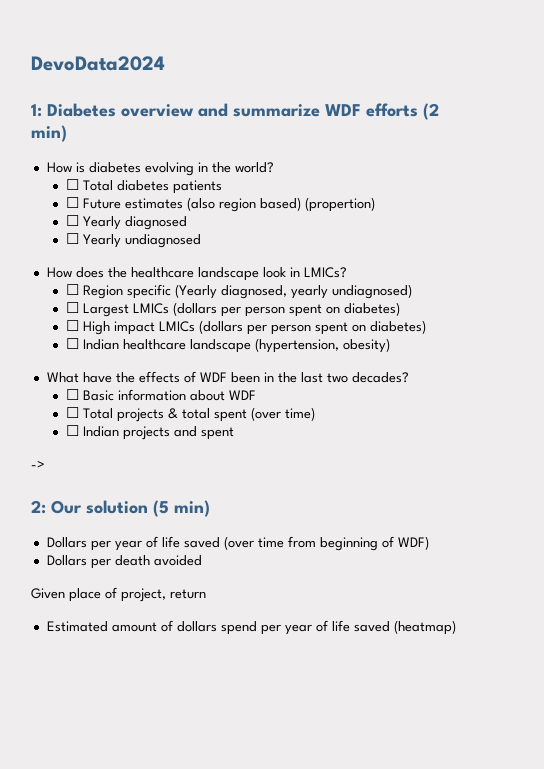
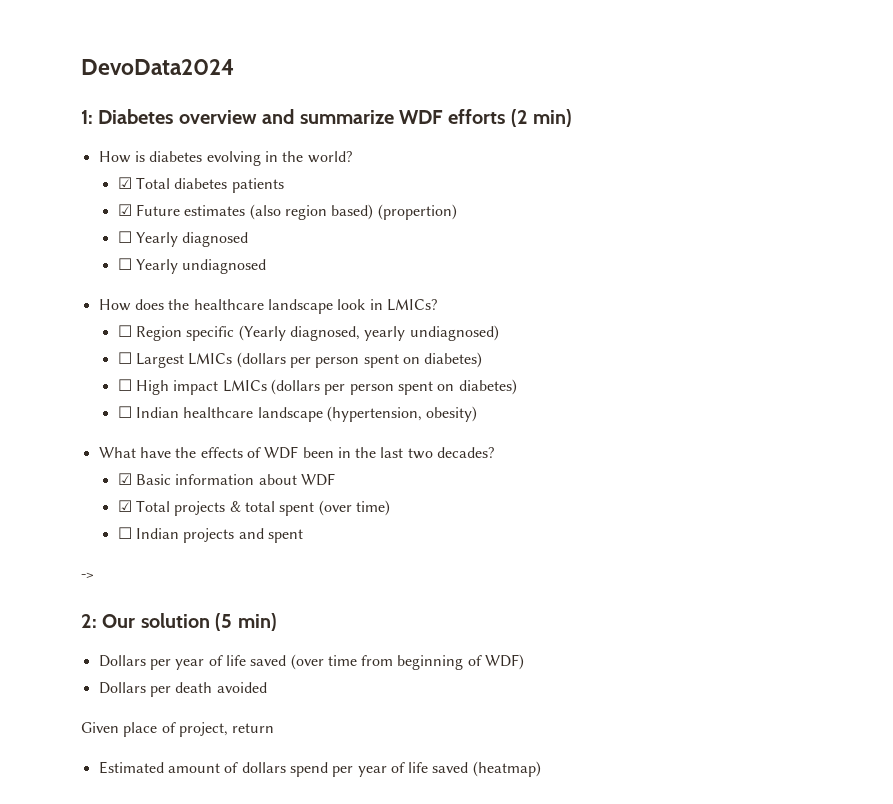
- ☐ Total diabetes patients
+ ☑ Total diabetes patients
- ☐ Future estimates (also region based) (propertion)
+ ☑ Future estimates (also region based) (propertion)
- ☐ Basic information about WDF
+ ☑ Basic information about WDF
- ☐ Total projects & total spent (over time)
+ ☑ Total projects & total spent (over time)

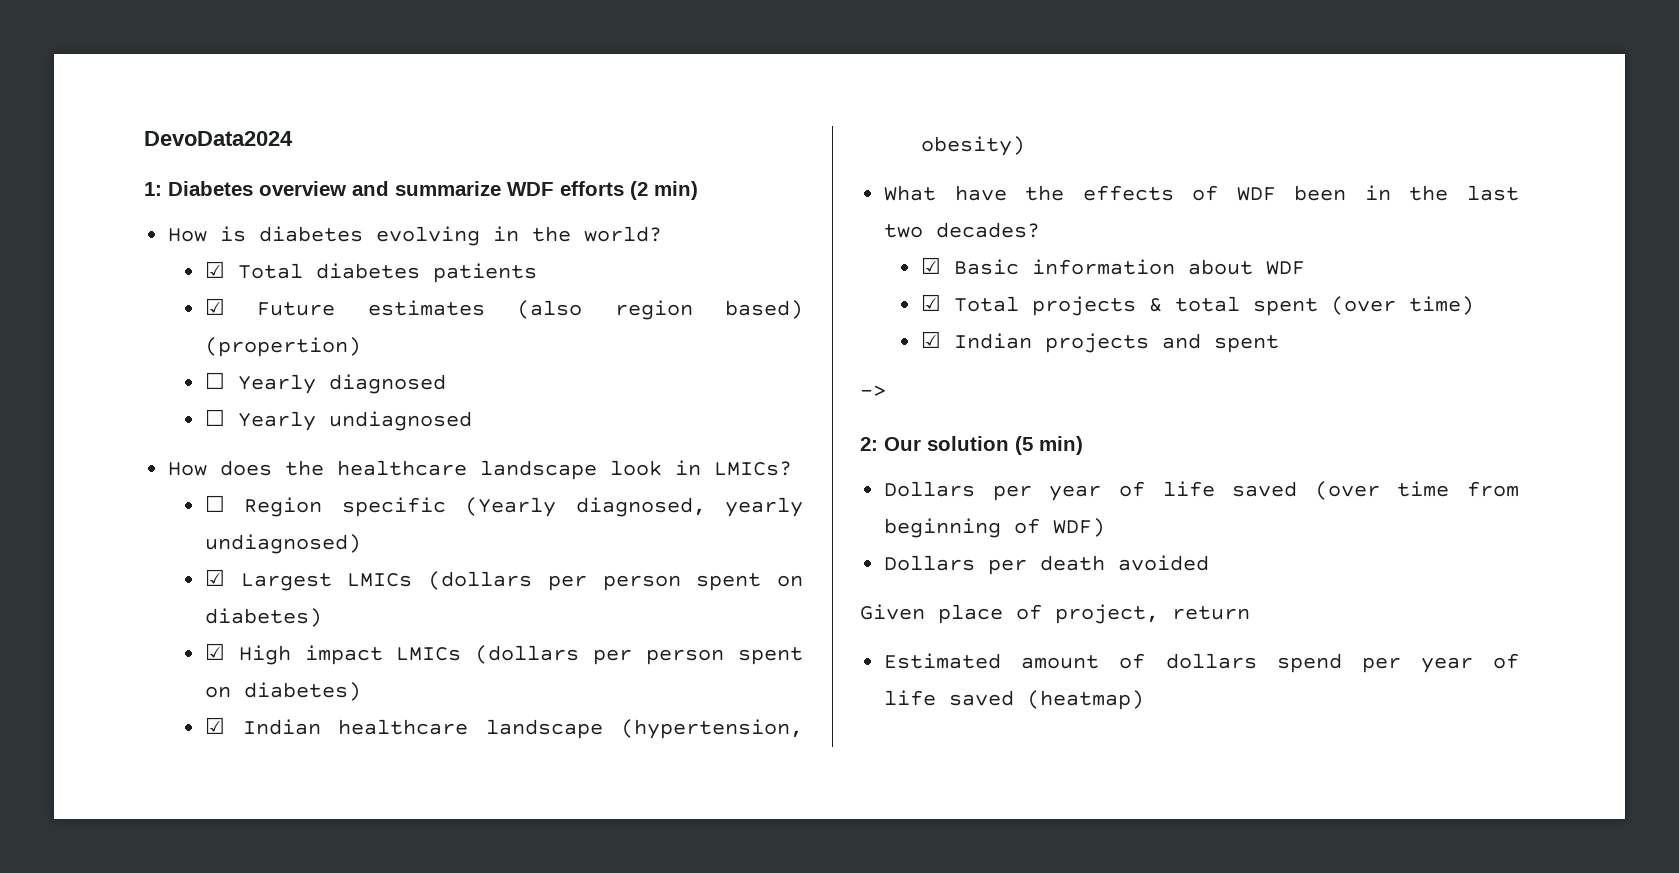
- ☐ Largest LMICs (dollars per person spent on diabetes)
+ ☑ Largest LMICs (dollars per person spent on diabetes)
- ☐ High impact LMICs (dollars per person spent on diabetes)
+ ☑ High impact LMICs (dollars per person spent on diabetes)
- ☐ Indian healthcare landscape (hypertension, obesity)
+ ☑ Indian healthcare landscape (hypertension, obesity)
- ☐ Indian projects and spent
+ ☑ Indian projects and spent

